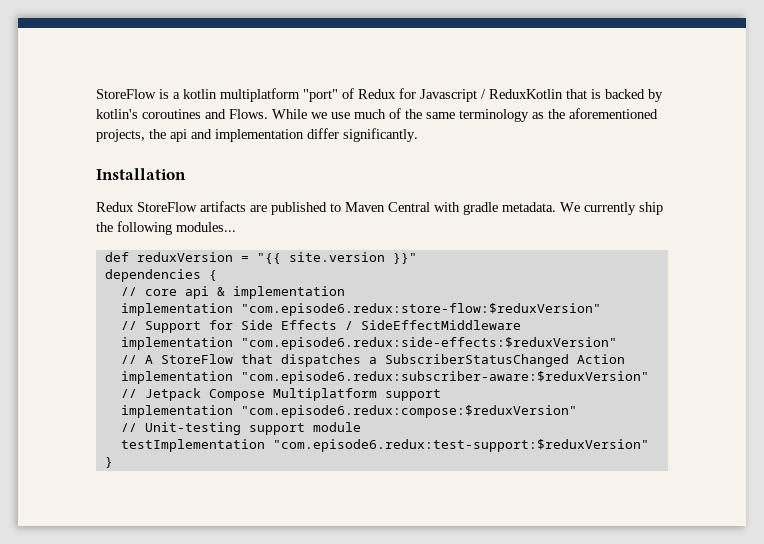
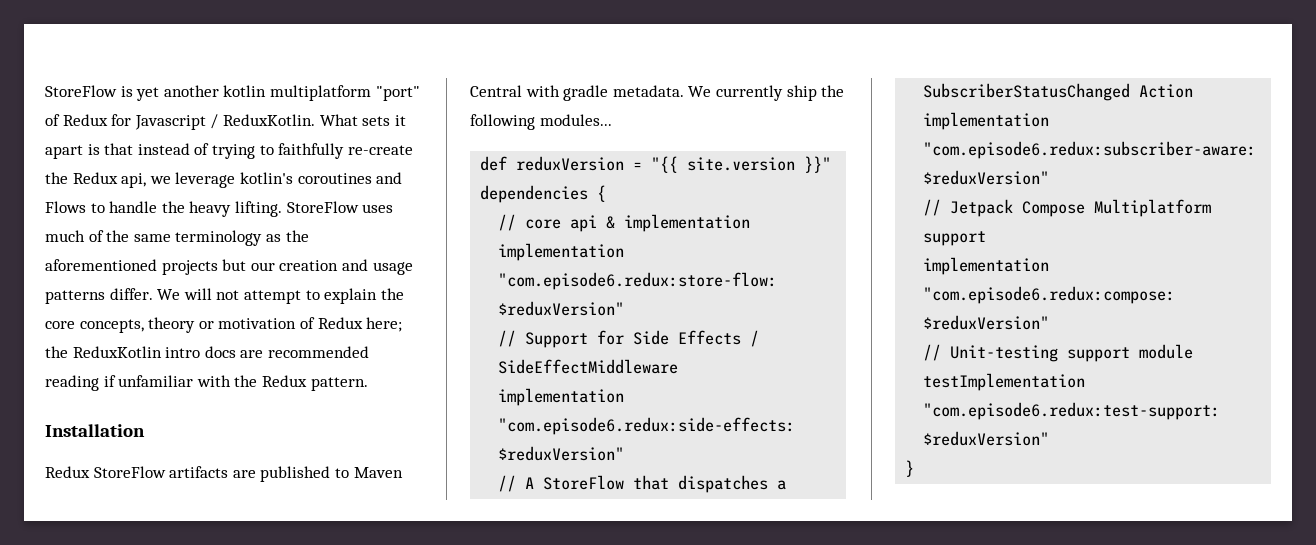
- StoreFlow is a kotlin multiplatform "port" of Redux for Javascript / ReduxKotlin that is backed by kotlin's coroutines and Flows. While we use much of the same terminology as the aforementioned projects, the api and implementation differ significantly.
+ StoreFlow is yet another kotlin multiplatform "port" of Redux for Javascript / ReduxKotlin. What sets it apart is that instead of trying to faithfully re-create the Redux api, we leverage kotlin's coroutines and Flows to handle the heavy lifting. StoreFlow uses much of the same terminology as the aforementioned projects but our creation and usage patterns differ. We will not attempt to explain the core concepts, theory or motivation of Redux here; the ReduxKotlin intro docs are recommended reading if unfamiliar with the Redux pattern.

